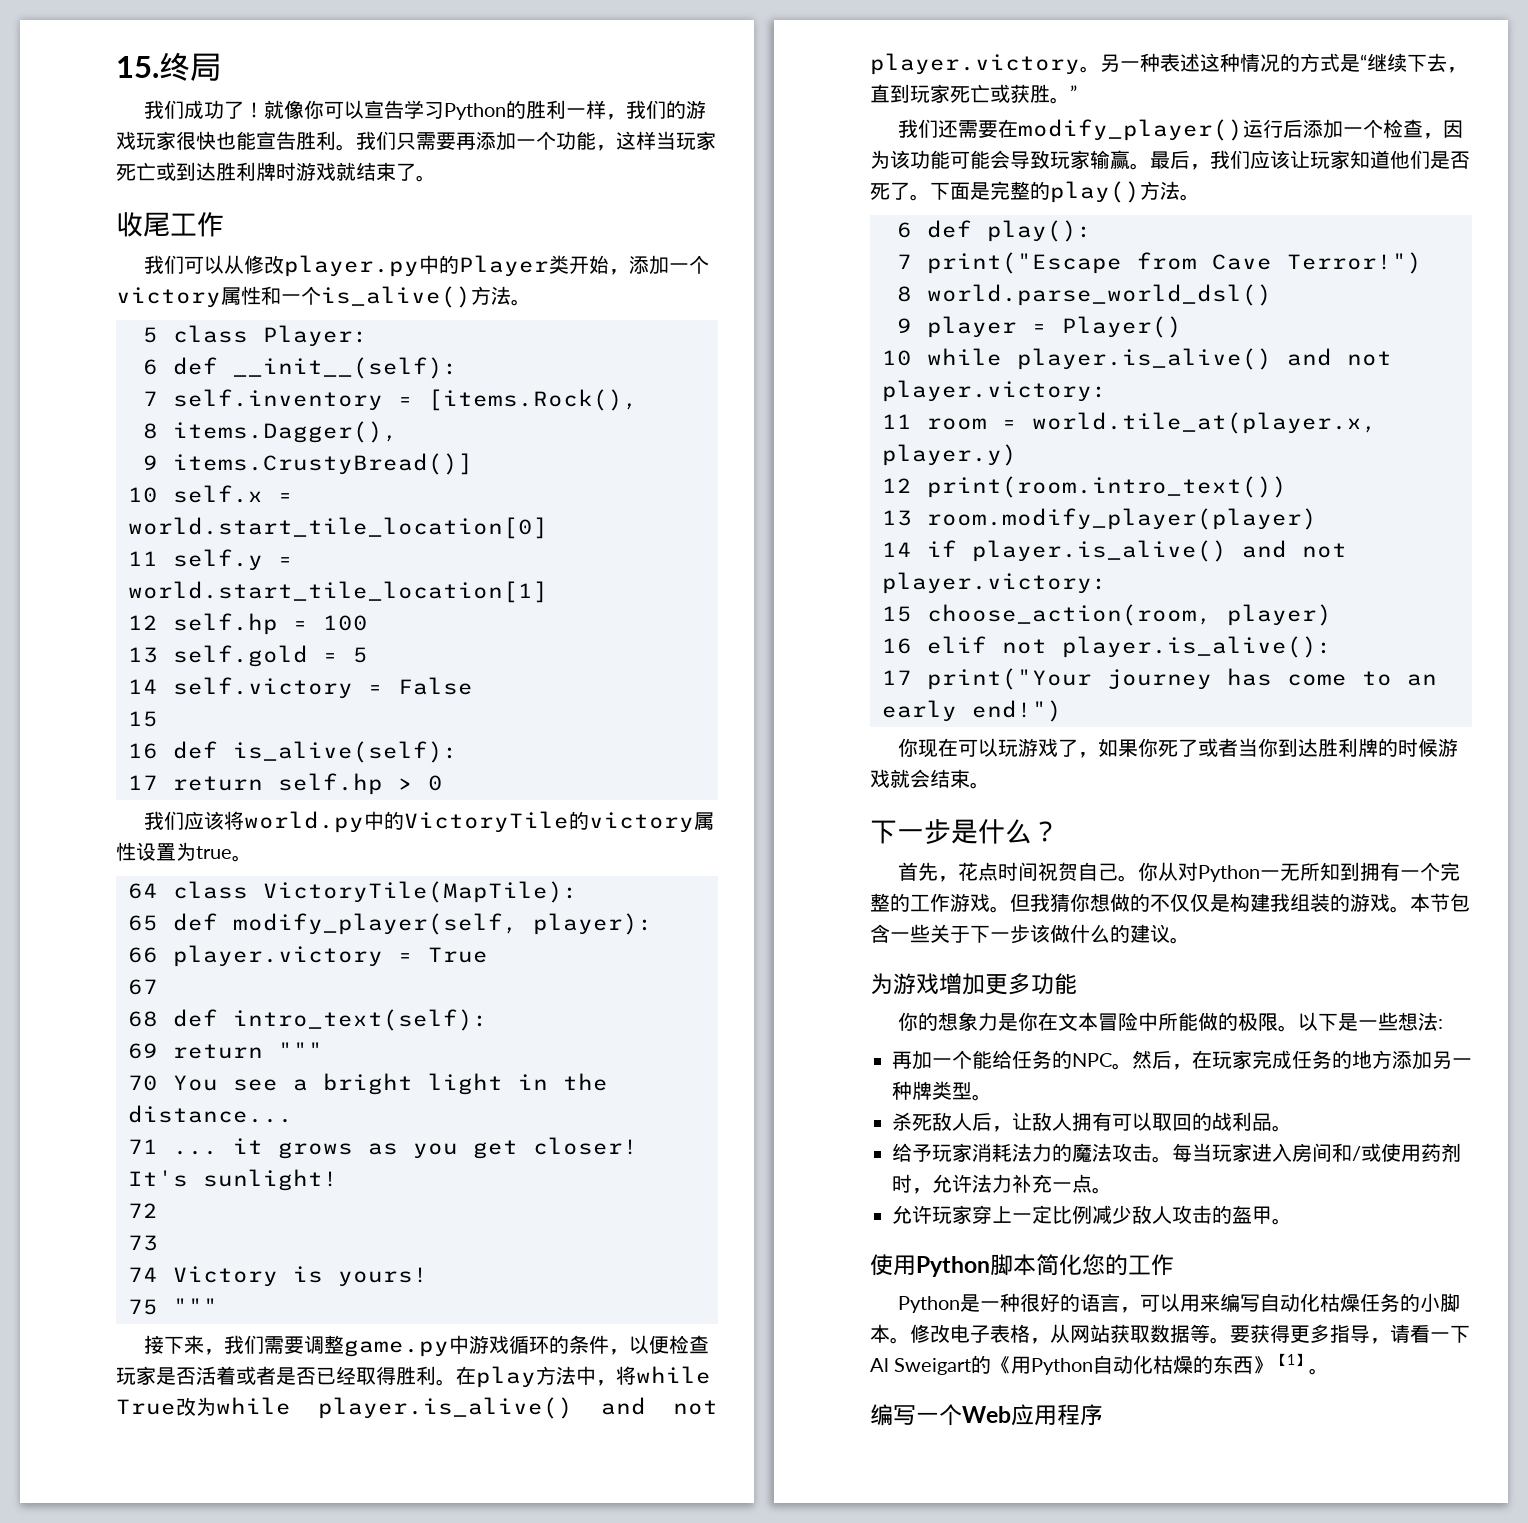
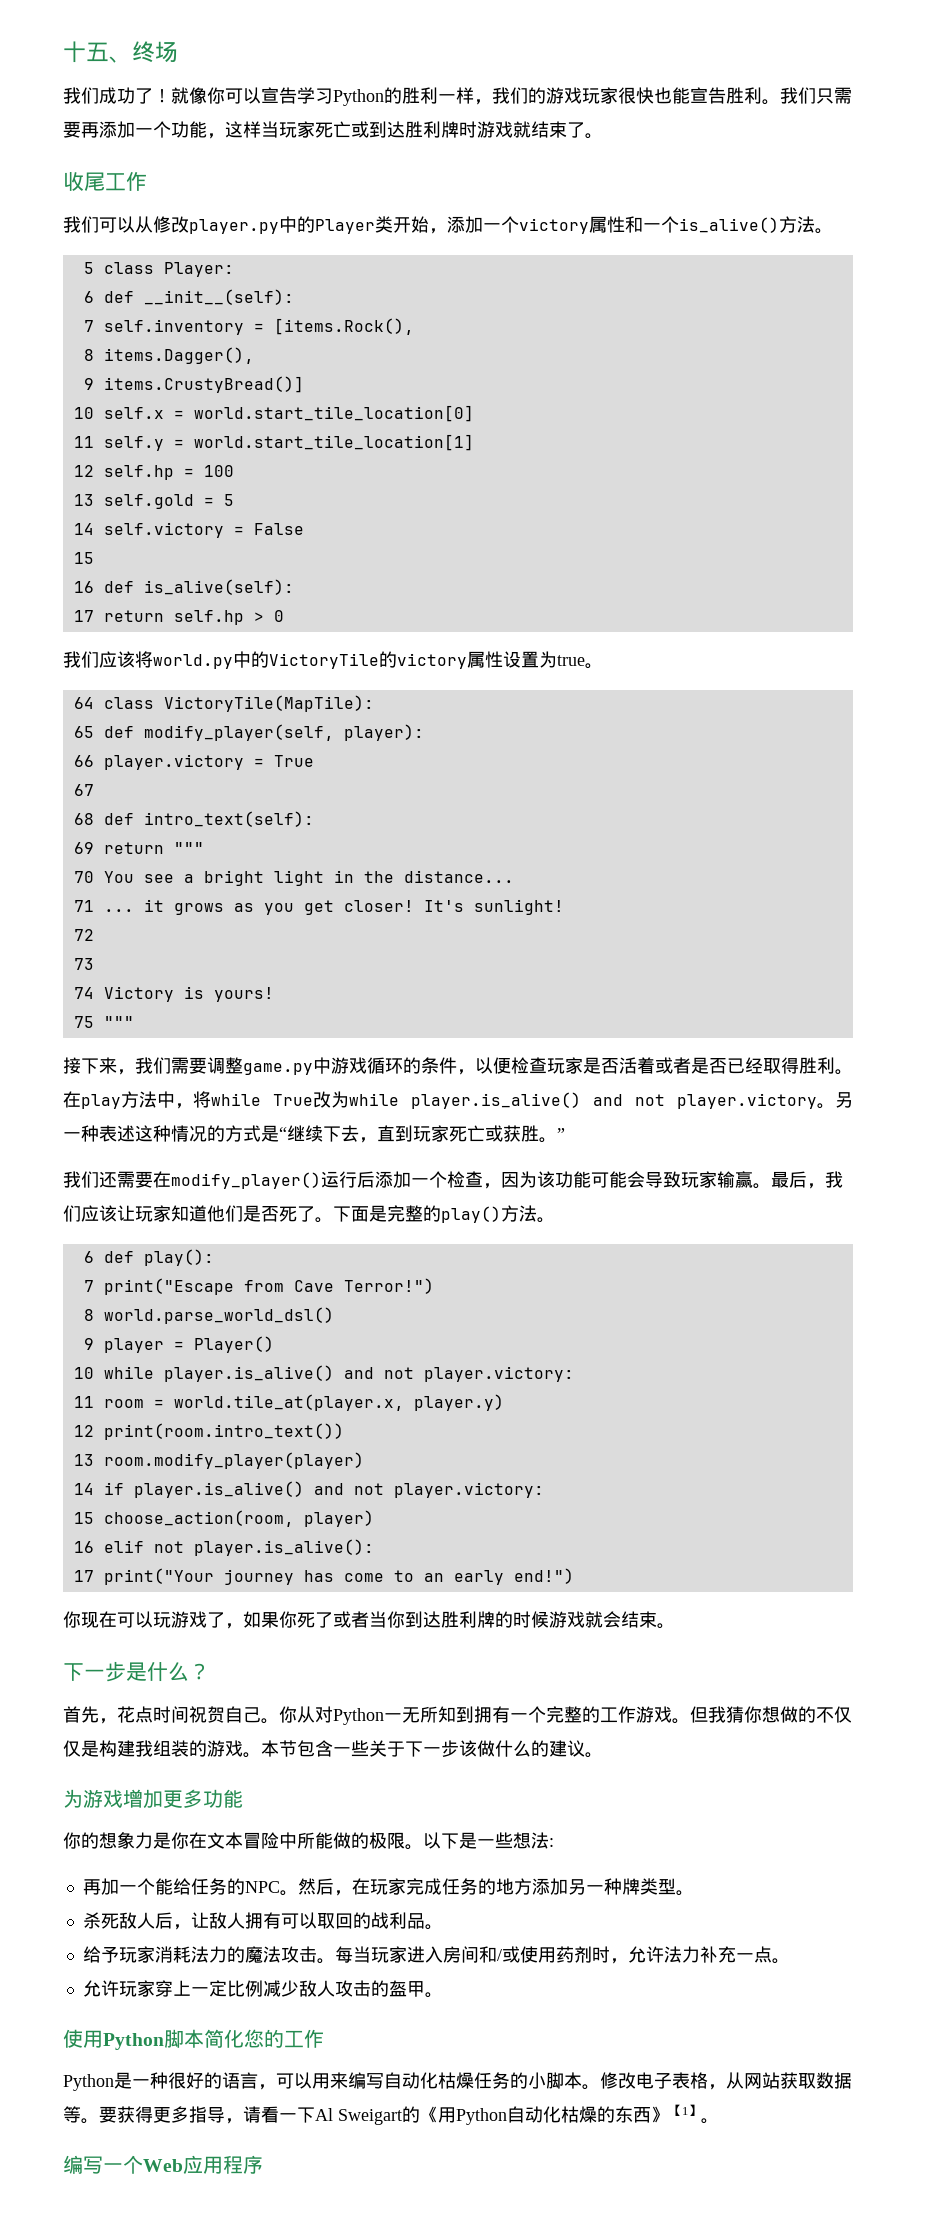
- 15.终局
+ 十五、终场

